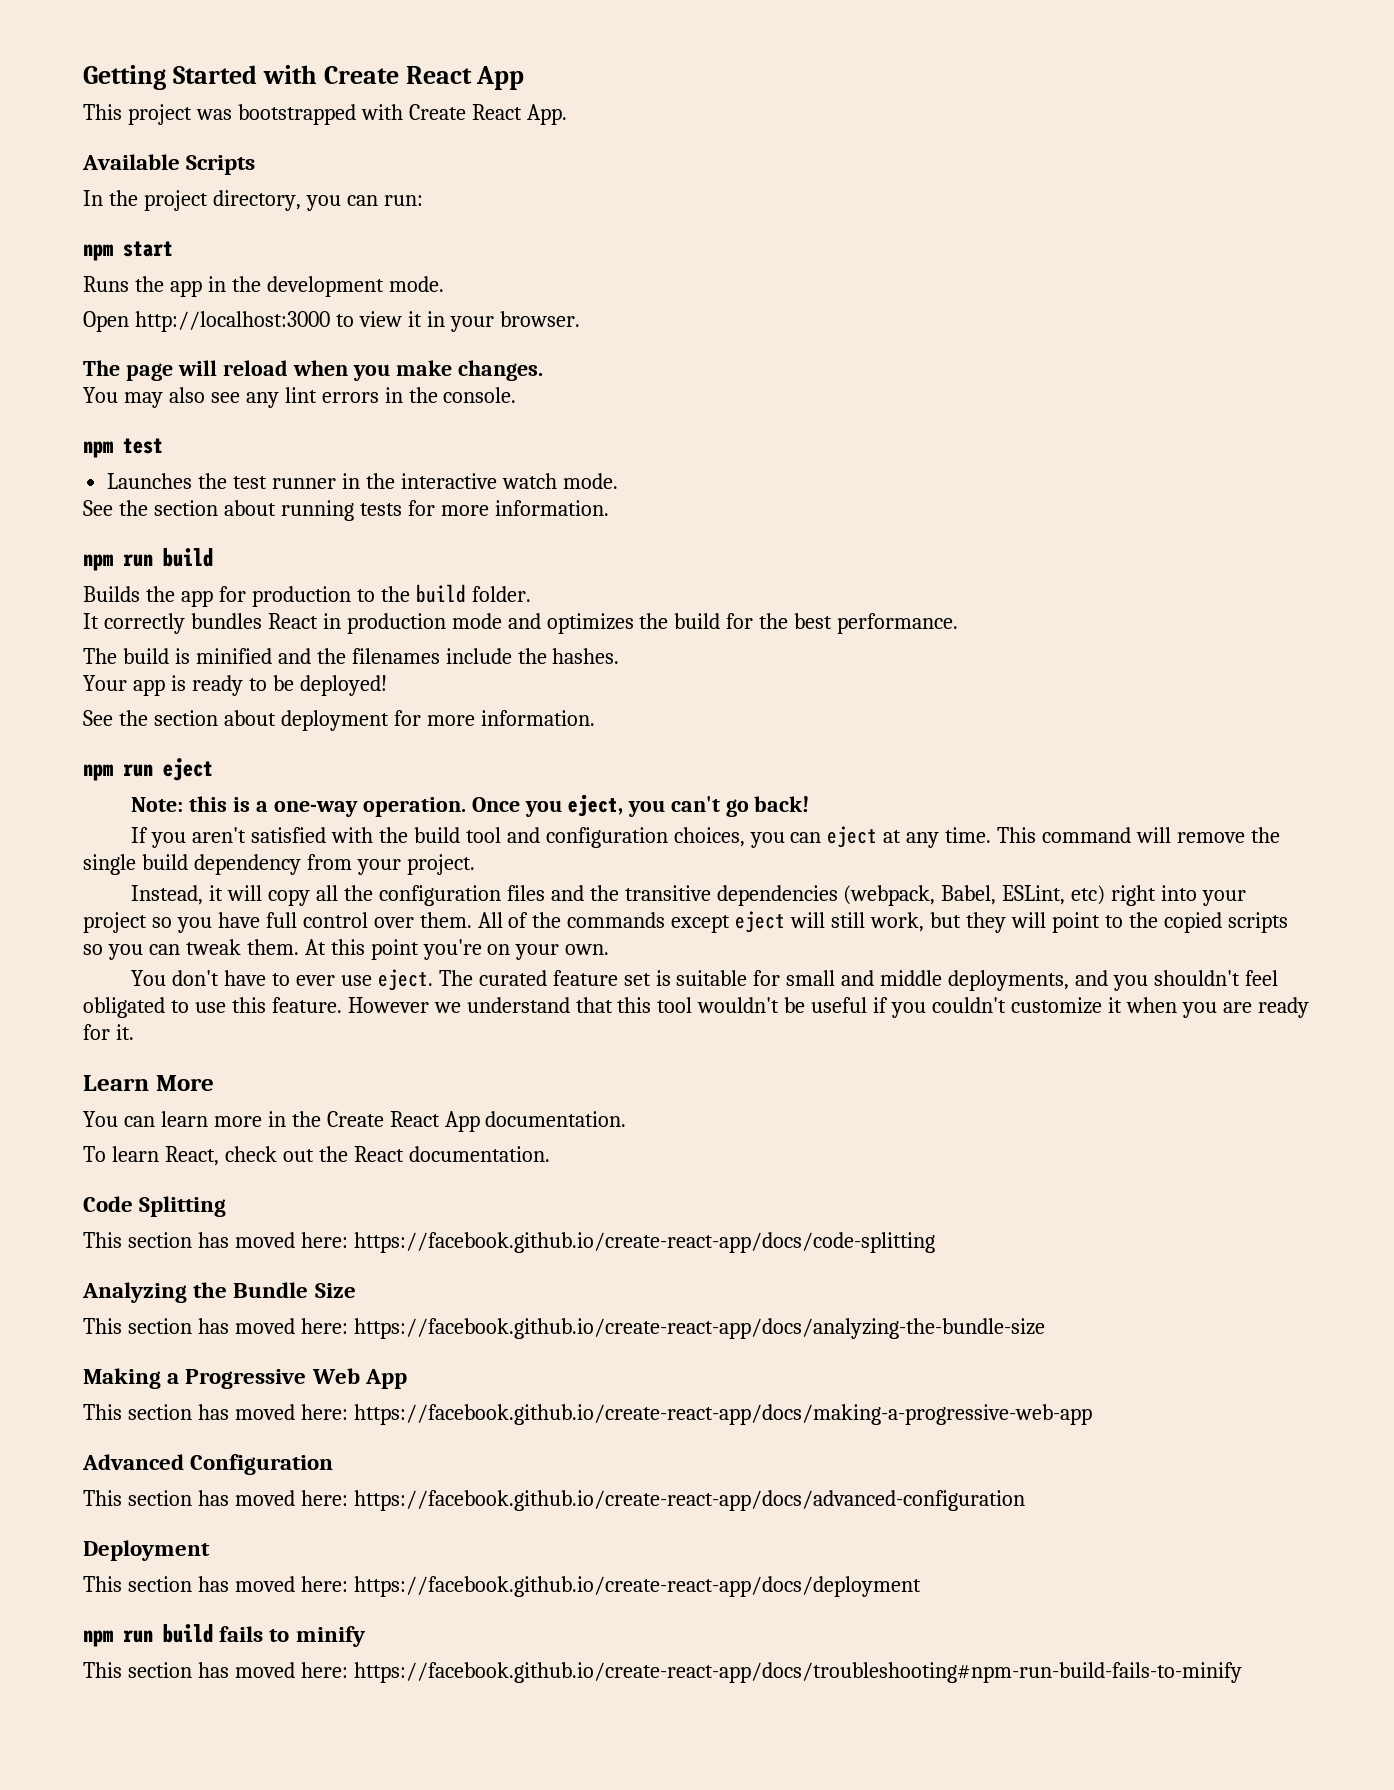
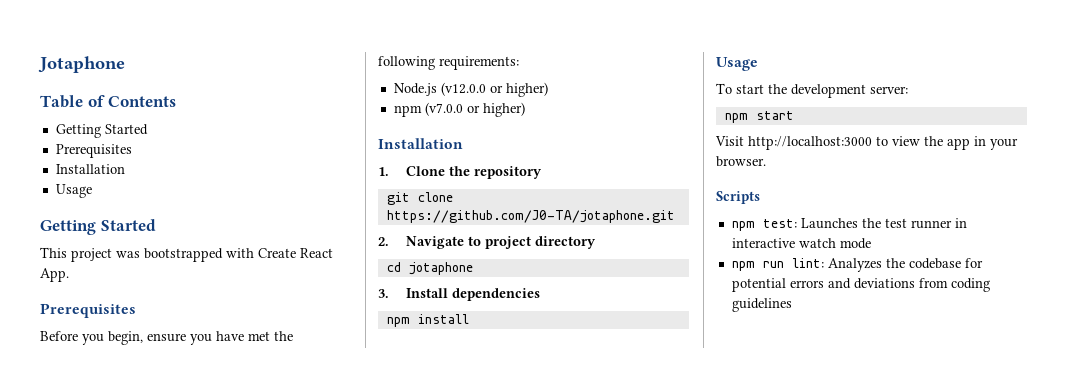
- Getting Started with Create React App
+ Jotaphone
+ Table of Contents
+ Getting Started
+ Prerequisites
+ Installation
+ Usage
+ Getting Started
  This project was bootstrapped with Create React App.
- Available Scripts
- In the project directory, you can run:
+ Prerequisites
+ Before you begin, ensure you have met the following requirements:
+ Node.js (v12.0.0 or higher)
+ npm (v7.0.0 or higher)
+ Installation
+ 1. Clone the repository
+ git clone https://github.com/J0-TA/jotaphone.git
+ 2. Navigate to project directory
+ cd jotaphone
+ 3. Install dependencies
+ npm install
+ Usage
+ To start the development server:
  npm start
- Runs the app in the development mode.
- Open http://localhost:3000 to view it in your browser.
+ Visit http://localhost:3000 to view the app in your browser.
- The page will reload when you make changes.
- You may also see any lint errors in the console.
- npm test
- Launches the test runner in the interactive watch mode.
- See the section about running tests for more information.
- npm run build
- Builds the app for production to the build folder.
- It correctly bundles React in production mode and optimizes the build for the best performance.
- The build is minified and the filenames include the hashes.
- Your app is ready to be deployed!
- See the section about deployment for more information.
- npm run eject
- Note: this is a one-way operation. Once you eject, you can't go back!
- If you aren't satisfied with the build tool and configuration choices, you can eject at any time. This command will remove the single build dependency from your project.
- Instead, it will copy all the configuration files and the transitive dependencies (webpack, Babel, ESLint, etc) right into your project so you have full control over them. All of the commands except eject will still work, but they will point to the copied scripts so you can tweak them. At this point you're on your own.
- You don't have to ever use eject. The curated feature set is suitable for small and middle deployments, and you shouldn't feel obligated to use this feature. However we understand that this tool wouldn't be useful if you couldn't customize it when you are ready for it.
- Learn More
- You can learn more in the Create React App documentation.
- To learn React, check out the React documentation.
- Code Splitting
- This section has moved here: https://facebook.github.io/create-react-app/docs/code-splitting
- Analyzing the Bundle Size
- This section has moved here: https://facebook.github.io/create-react-app/docs/analyzing-the-bundle-size
- Making a Progressive Web App
- This section has moved here: https://facebook.github.io/create-react-app/docs/making-a-progressive-web-app
- Advanced Configuration
- This section has moved here: https://facebook.github.io/create-react-app/docs/advanced-configuration
- Deployment
- This section has moved here: https://facebook.github.io/create-react-app/docs/deployment
- npm run build fails to minify
- This section has moved here: https://facebook.github.io/create-react-app/docs/troubleshooting#npm-run-build-fails-to-minify
+ Scripts
+ npm test: Launches the test runner in interactive watch mode
+ npm run lint: Analyzes the codebase for potential errors and deviations from coding guidelines

